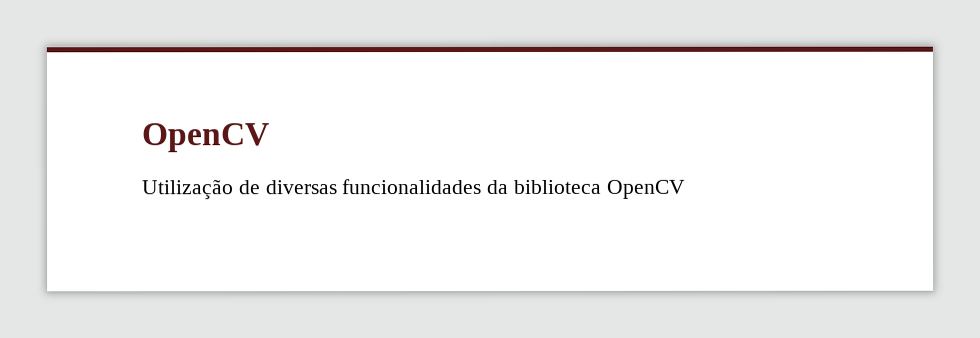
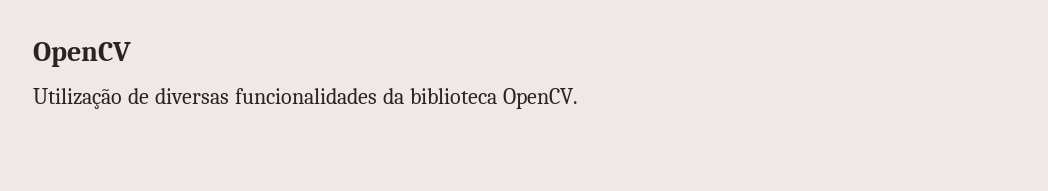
- Utilização de diversas funcionalidades da biblioteca OpenCV
+ Utilização de diversas funcionalidades da biblioteca OpenCV.

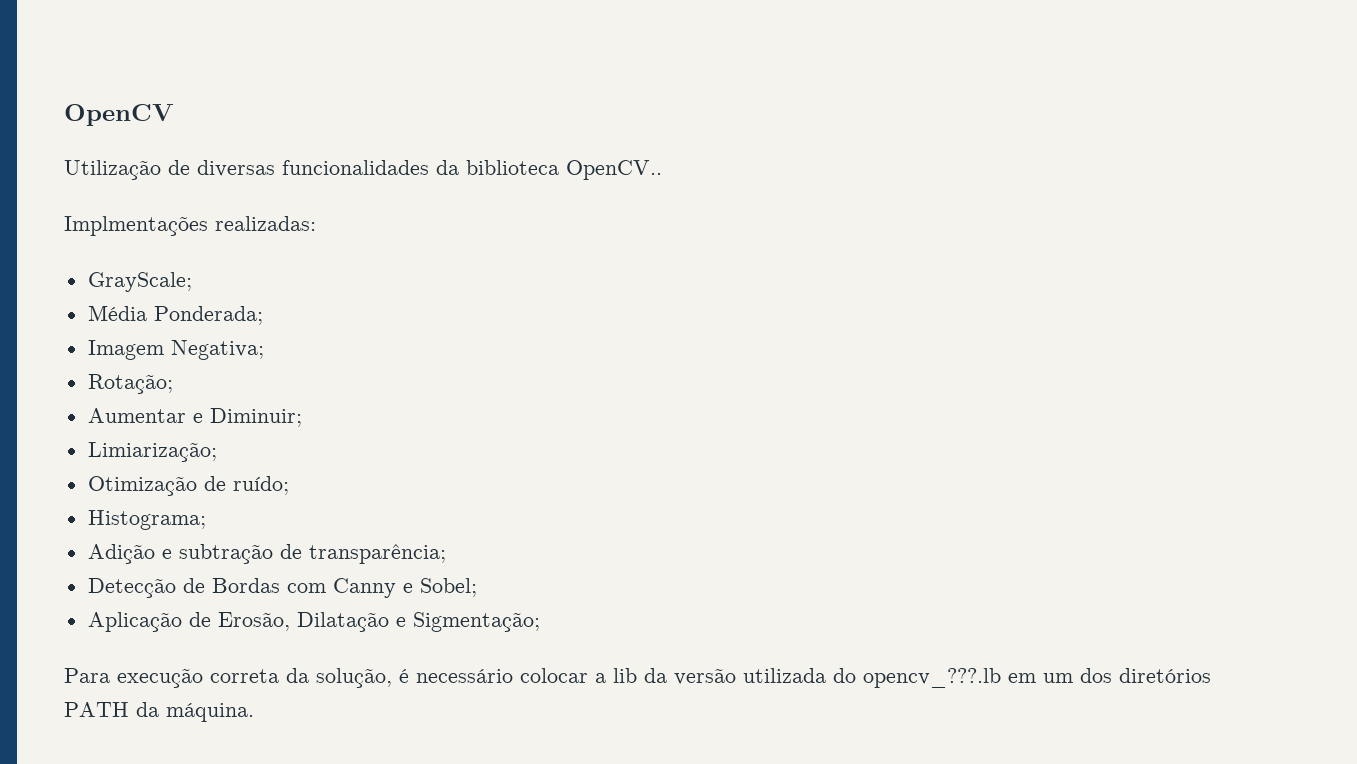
- Utilização de diversas funcionalidades da biblioteca OpenCV.
+ Utilização de diversas funcionalidades da biblioteca OpenCV..
+ Implmentações realizadas:
+ GrayScale;
+ Média Ponderada;
+ Imagem Negativa;
+ Rotação;
+ Aumentar e Diminuir;
+ Limiarização;
+ Otimização de ruído;
+ Histograma;
+ Adição e subtração de transparência;
+ Detecção de Bordas com Canny e Sobel;
+ Aplicação de Erosão, Dilatação e Sigmentação;
+ Para execução correta da solução, é necessário colocar a lib da versão utilizada do opencv_???.lb em um dos diretórios PATH da máquina.

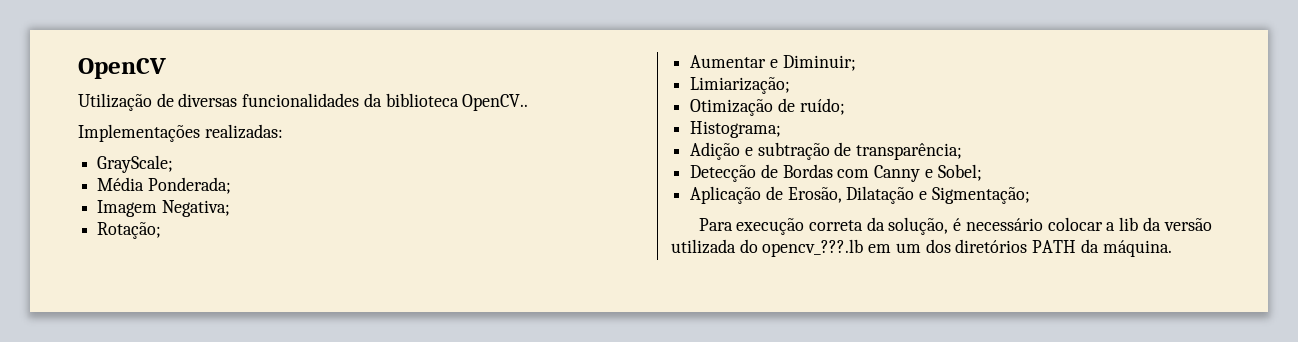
- Implmentações realizadas:
+ Implementações realizadas:

